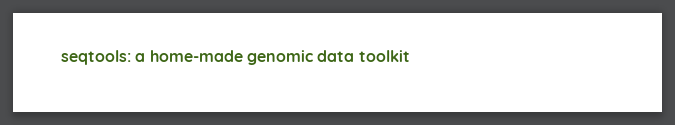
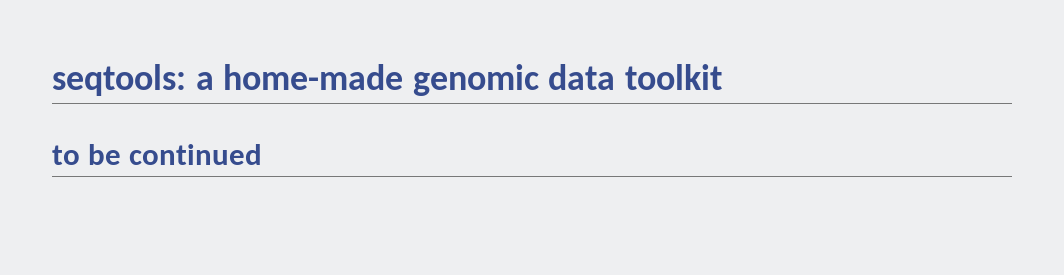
+ to be continued

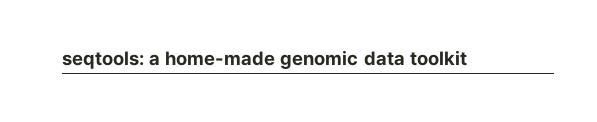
- to be continued

